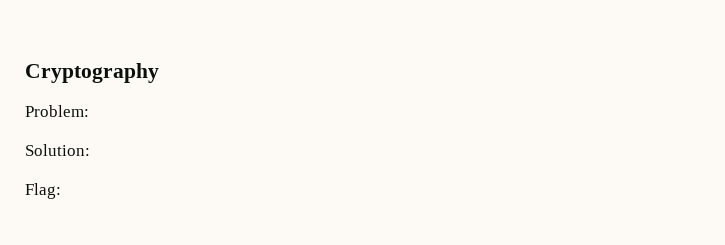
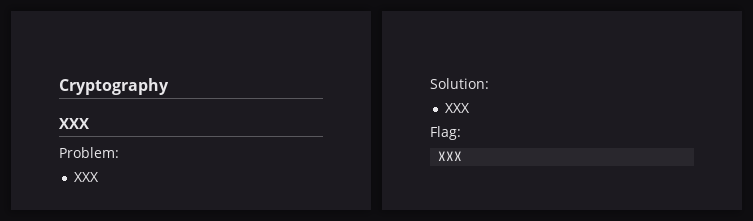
  Cryptography
+ XXX
  Problem:
+ XXX
  Solution:
+ XXX
  Flag:
+ XXX

